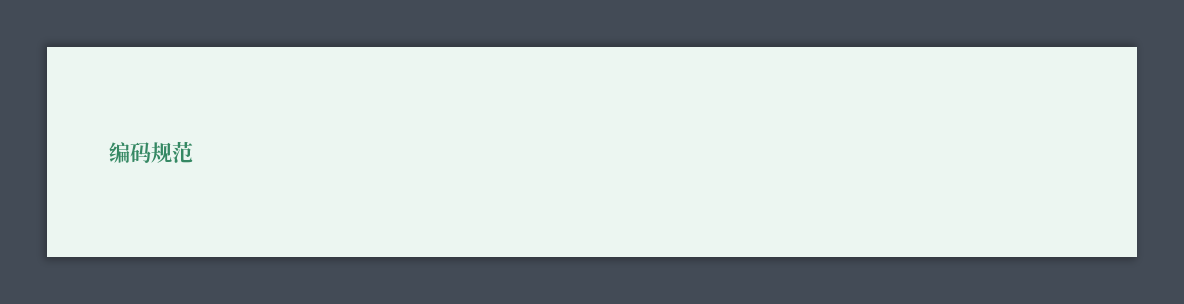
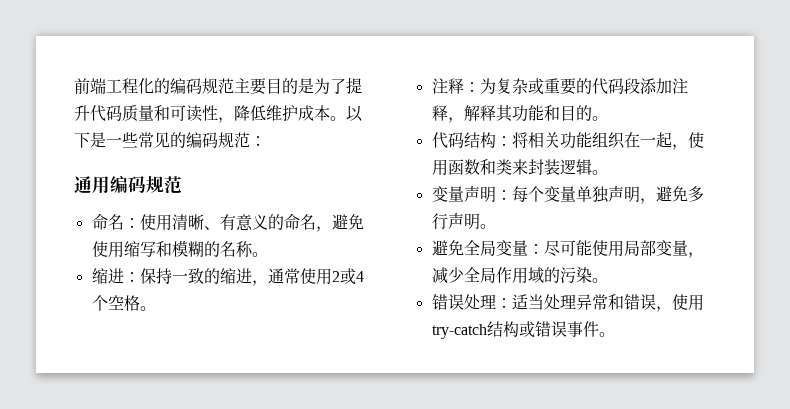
- 编码规范
+ 前端工程化的编码规范主要目的是为了提升代码质量和可读性，降低维护成本。以下是一些常见的编码规范：
+ 通用编码规范
+ 命名：使用清晰、有意义的命名，避免使用缩写和模糊的名称。
+ 缩进：保持一致的缩进，通常使用2或4个空格。
+ 注释：为复杂或重要的代码段添加注释，解释其功能和目的。
+ 代码结构：将相关功能组织在一起，使用函数和类来封装逻辑。
+ 变量声明：每个变量单独声明，避免多行声明。
+ 避免全局变量：尽可能使用局部变量，减少全局作用域的污染。
+ 错误处理：适当处理异常和错误，使用try-catch结构或错误事件。

